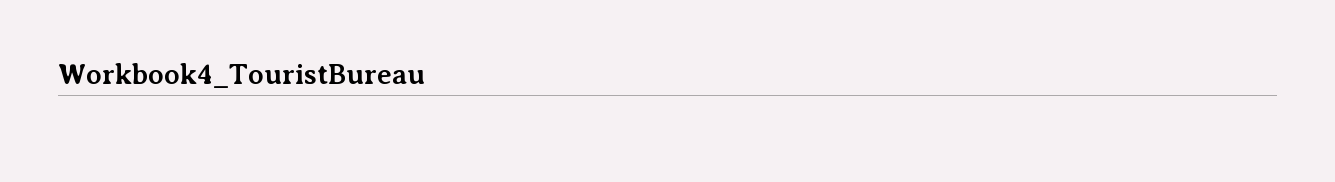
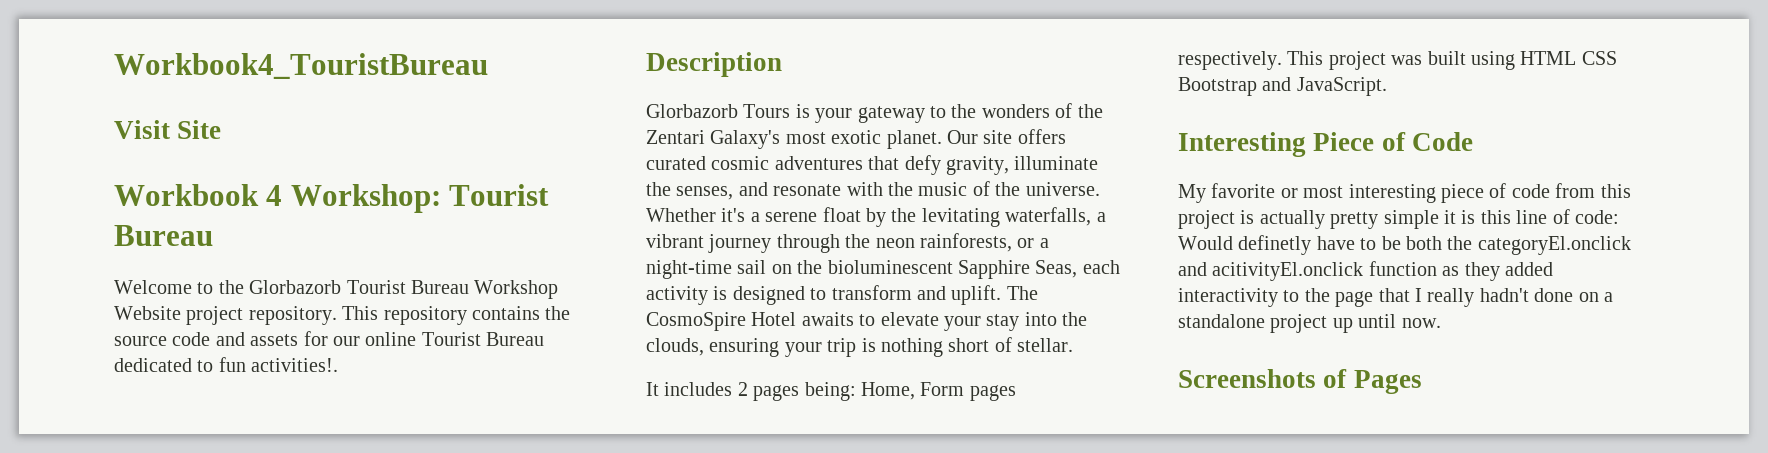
+ Visit Site
+ Workbook 4 Workshop: Tourist Bureau
+ Welcome to the Glorbazorb Tourist Bureau Workshop Website project repository. This repository contains the source code and assets for our online Tourist Bureau dedicated to fun activities!.
+ Description
+ Glorbazorb Tours is your gateway to the wonders of the Zentari Galaxy's most exotic planet. Our site offers curated cosmic adventures that defy gravity, illuminate the senses, and resonate with the music of the universe. Whether it's a serene float by the levitating waterfalls, a vibrant journey through the neon rainforests, or a night-time sail on the bioluminescent Sapphire Seas, each activity is designed to transform and uplift. The CosmoSpire Hotel awaits to elevate your stay into the clouds, ensuring your trip is nothing short of stellar.
+ It includes 2 pages being: Home, Form pages respectively. This project was built using HTML CSS Bootstrap and JavaScript.
+ Interesting Piece of Code
+ My favorite or most interesting piece of code from this project is actually pretty simple it is this line of code: Would definetly have to be both the categoryEl.onclick and acitivityEl.onclick function as they added interactivity to the page that I really hadn't done on a standalone project up until now.
+ Screenshots of Pages

